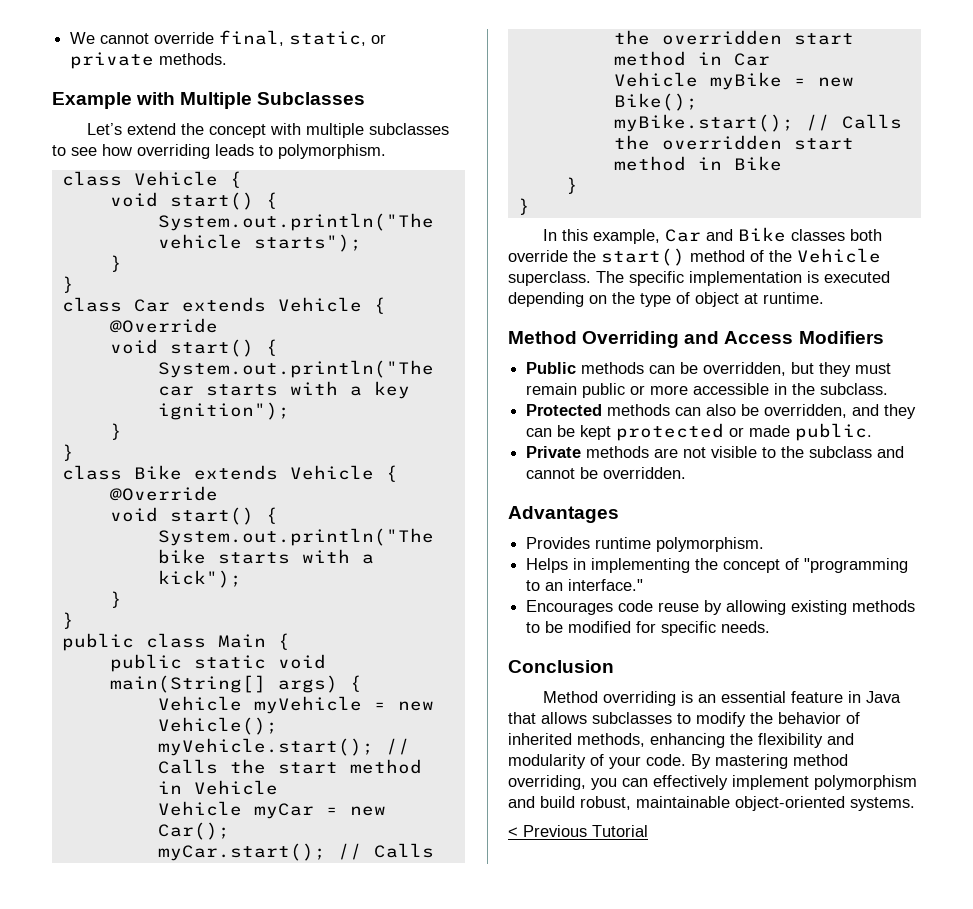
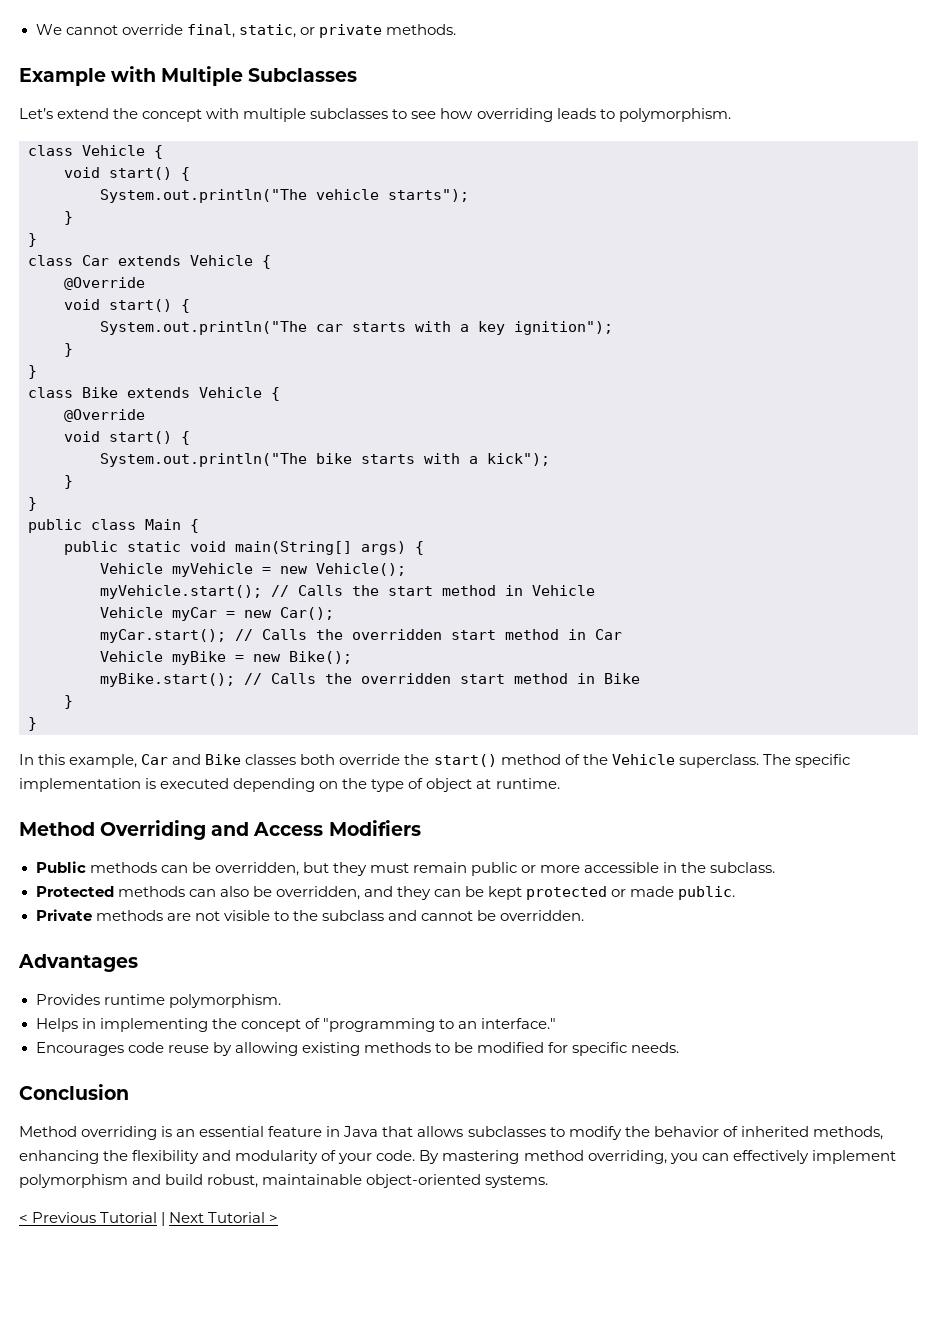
- < Previous Tutorial
+ < Previous Tutorial | Next Tutorial >

